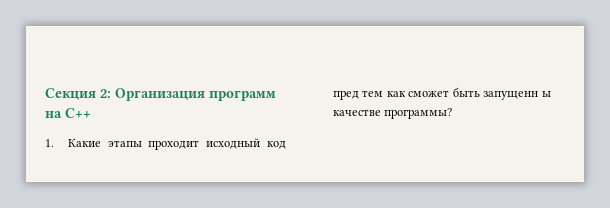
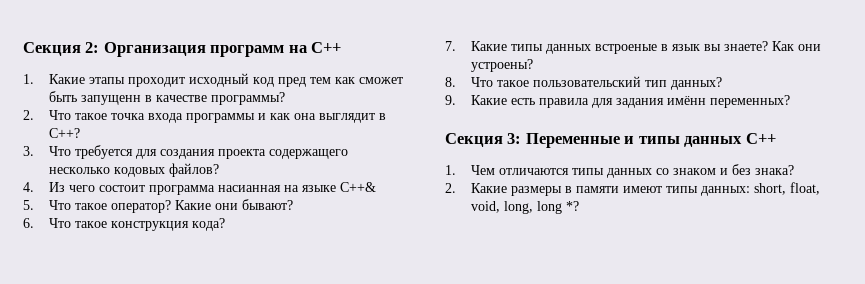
- 1. Какие этапы проходит исходный код пред тем как сможет быть запущенн ы качестве программы?
+ 1. Какие этапы проходит исходный код пред тем как сможет быть запущенн в качестве программы?
+ 2. Что такое точка входа программы и как она выглядит в C++?
+ 3. Что требуется для создания проекта содержащего несколько кодовых файлов?
+ 4. Из чего состоит программа насианная на языке C++&
+ 5. Что такое оператор? Какие они бывают?
+ 6. Что такое конструкция кода?
+ 7. Какие типы данных встроеные в язык вы знаете? Как они устроены?
+ 8. Что такое пользовательский тип данных?
+ 9. Какие есть правила для задания имённ переменных?
+ Секция 3: Переменные и типы данных C++
+ 1. Чем отличаются типы данных со знаком и без знака?
+ 2. Какие размеры в памяти имеют типы данных: short, float, void, long, long *?

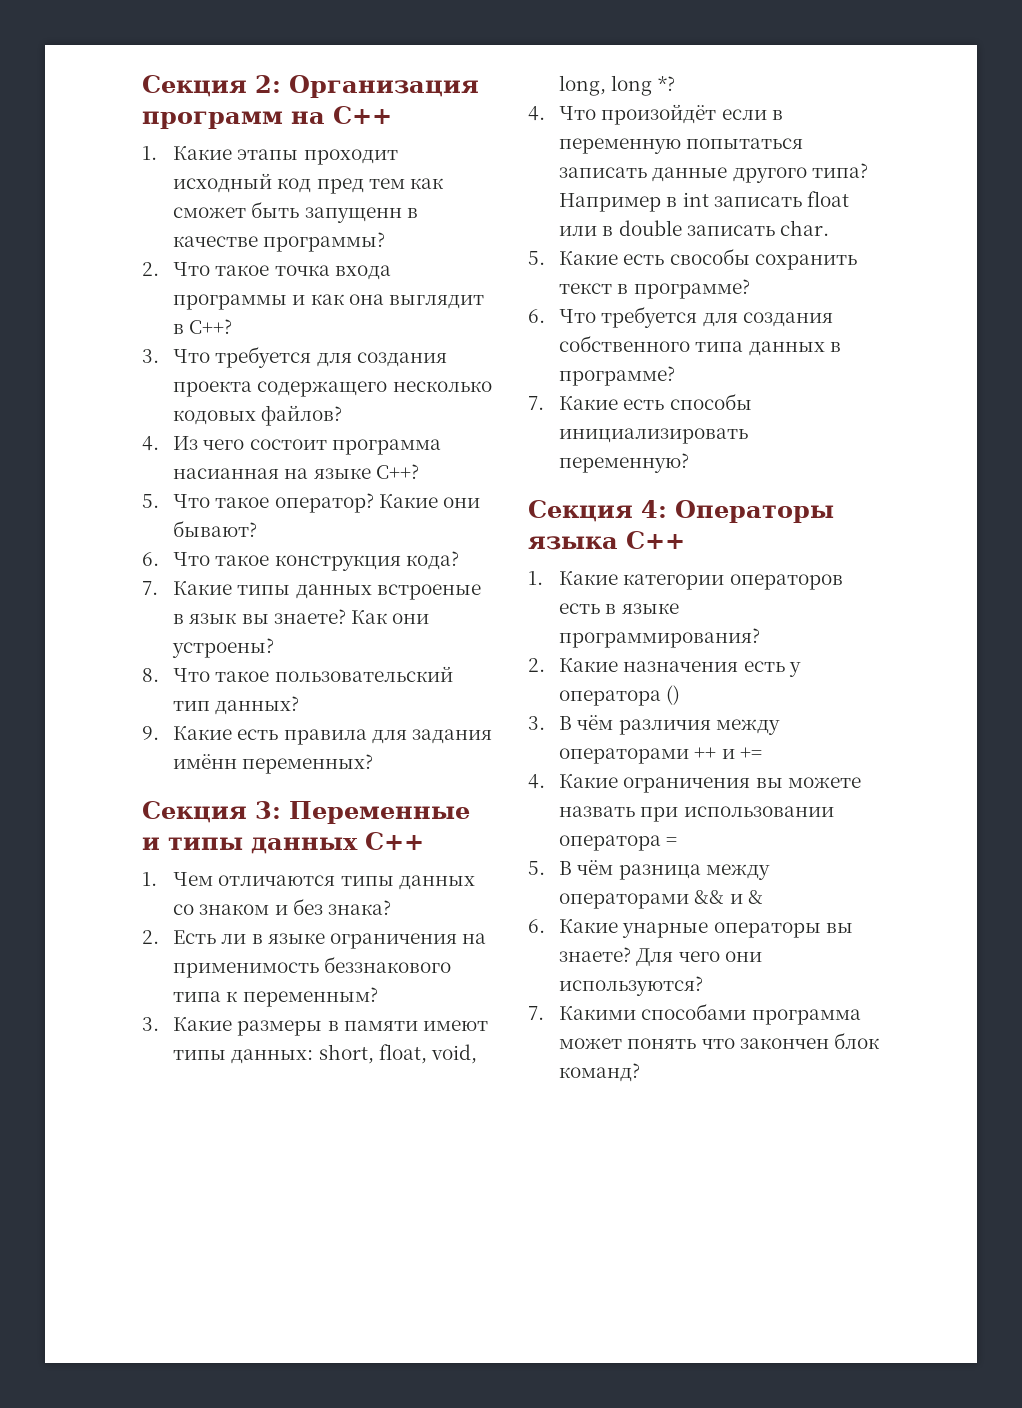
- 4. Из чего состоит программа насианная на языке C++&
+ 4. Из чего состоит программа насианная на языке C++?
- 2. Какие размеры в памяти имеют типы данных: short, float, void, long, long *?
+ 2. Есть ли в языке ограничения на применимость беззнакового типа к переменным?
+ 3. Какие размеры в памяти имеют типы данных: short, float, void, long, long *?
+ 4. Что произойдёт если в переменную попытаться записать данные другого типа? Например в int записать float или в double записать char.
+ 5. Какие есть свособы сохранить текст в программе?
+ 6. Что требуется для создания собственного типа данных в программе?
+ 7. Какие есть способы инициализировать переменную?
+ Секция 4: Операторы языка C++
+ 1. Какие категории операторов есть в языке программирования?
+ 2. Какие назначения есть у оператора ()
+ 3. В чём различия между операторами ++ и +=
+ 4. Какие ограничения вы можете назвать при использовании оператора =
+ 5. В чём разница между операторами && и &
+ 6. Какие унарные операторы вы знаете? Для чего они используются?
+ 7. Какими способами программа может понять что закончен блок команд?

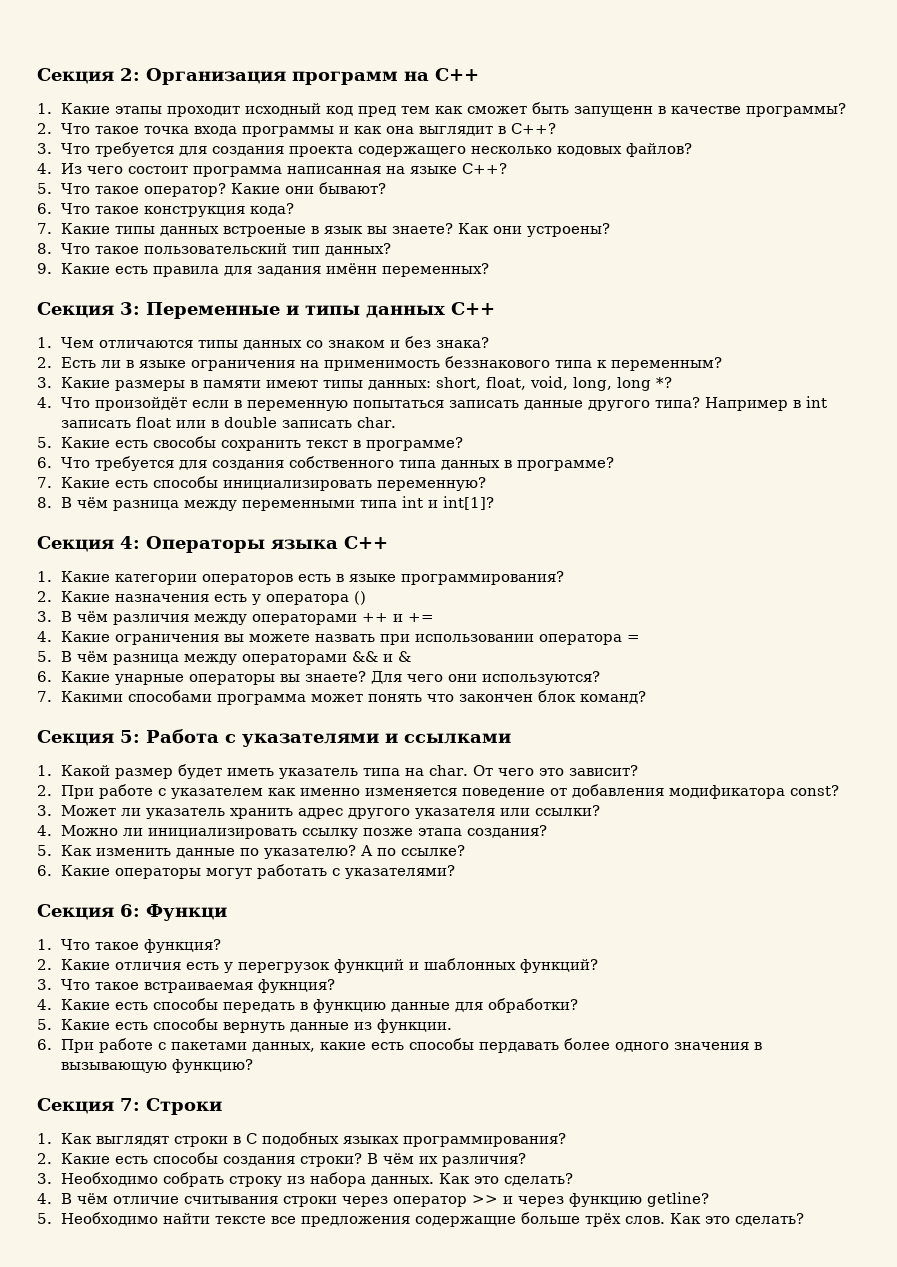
- 4. Из чего состоит программа насианная на языке C++?
+ 4. Из чего состоит программа написанная на языке C++?
+ 8. В чём разница между переменными типа int и int[1]?
+ Секция 5: Работа с указателями и ссылками
+ 1. Какой размер будет иметь указатель типа на char. От чего это зависит?
+ 2. При работе с указателем как именно изменяется поведение от добавления модификатора const?
+ 3. Может ли указатель хранить адрес другого указателя или ссылки?
+ 4. Можно ли инициализировать ссылку позже этапа создания?
+ 5. Как изменить данные по указателю? А по ссылке?
+ 6. Какие операторы могут работать с указателями?
+ Секция 6: Функци
+ 1. Что такое функция?
+ 2. Какие отличия есть у перегрузок функций и шаблонных функций?
+ 3. Что такое встраиваемая фукнция?
+ 4. Какие есть способы передать в функцию данные для обработки?
+ 5. Какие есть способы вернуть данные из функции.
+ 6. При работе с пакетами данных, какие есть способы пердавать более одного значения в вызывающую функцию?
+ Секция 7: Строки
+ 1. Как выглядят строки в C подобных языках программирования?
+ 2. Какие есть способы создания строки? В чём их различия?
+ 3. Необходимо собрать строку из набора данных. Как это сделать?
+ 4. В чём отличие считывания строки через оператор >> и через функцию getline?
+ 5. Необходимо найти тексте все предложения содержащие больше трёх слов. Как это сделать?

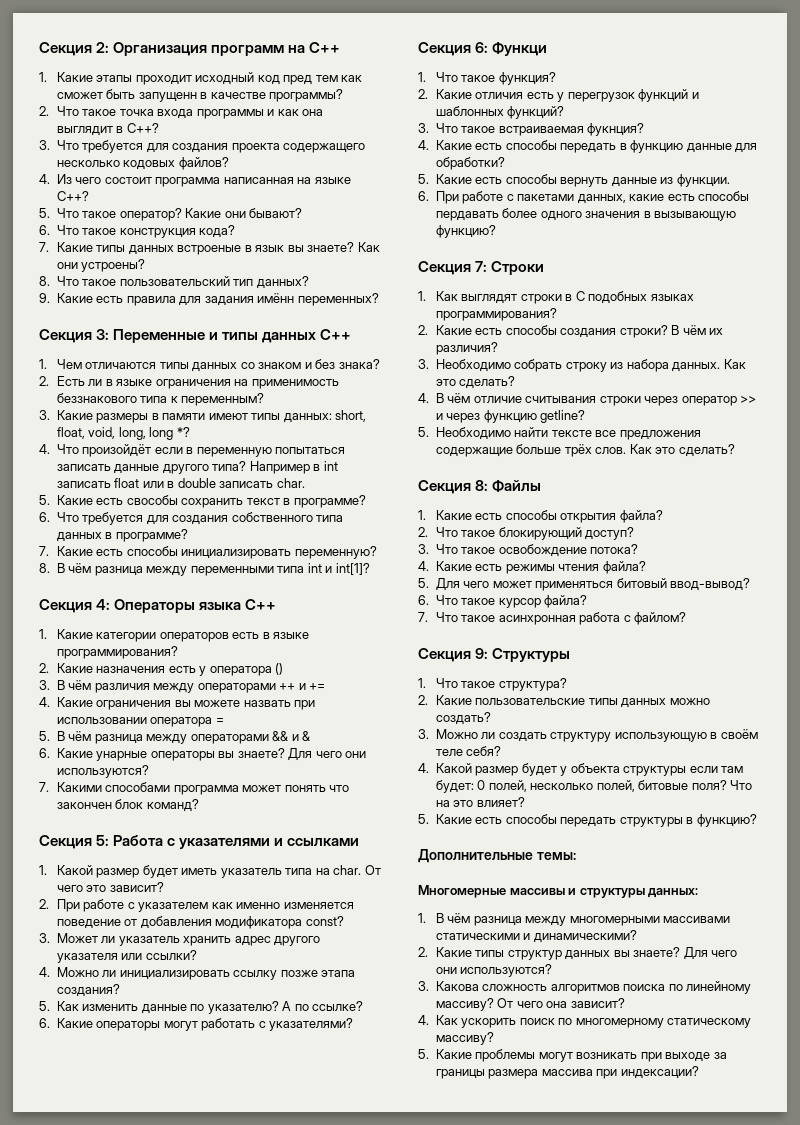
+ Секция 8: Файлы
+ 1. Какие есть способы открытия файла?
+ 2. Что такое блокирующий доступ?
+ 3. Что такое освобождение потока?
+ 4. Какие есть режимы чтения файла?
+ 5. Для чего может применяться битовый ввод-вывод?
+ 6. Что такое курсор файла?
+ 7. Что такое асинхронная работа с файлом?
+ Секция 9: Структуры
+ 1. Что такое структура?
+ 2. Какие пользовательские типы данных можно создать?
+ 3. Можно ли создать структуру использующую в своём теле себя?
+ 4. Какой размер будет у объекта структуры если там будет: 0 полей, несколько полей, битовые поля? Что на это влияет?
+ 5. Какие есть способы передать структуры в функцию?
+ Дополнительные темы:
+ Многомерные массивы и структуры данных:
+ 1. В чём разница между многомерными массивами статическими и динамическими?
+ 2. Какие типы структур данных вы знаете? Для чего они используются?
+ 3. Какова сложность алгоритмов поиска по линейному массиву? От чего она зависит?
+ 4. Как ускорить поиск по многомерному статическому массиву?
+ 5. Какие проблемы могут возникать при выходе за границы размера массива при индексации?

